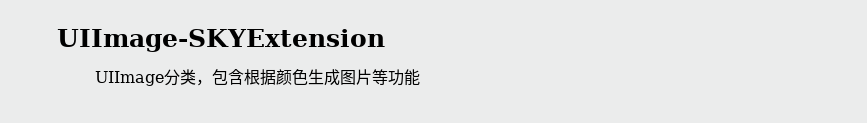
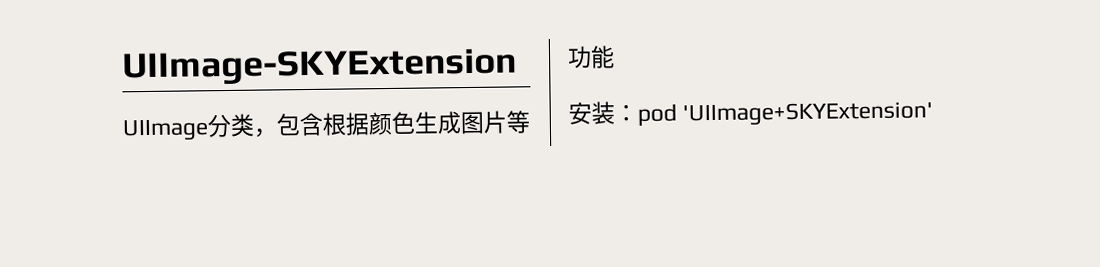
+ 安装：pod 'UIImage+SKYExtension'

